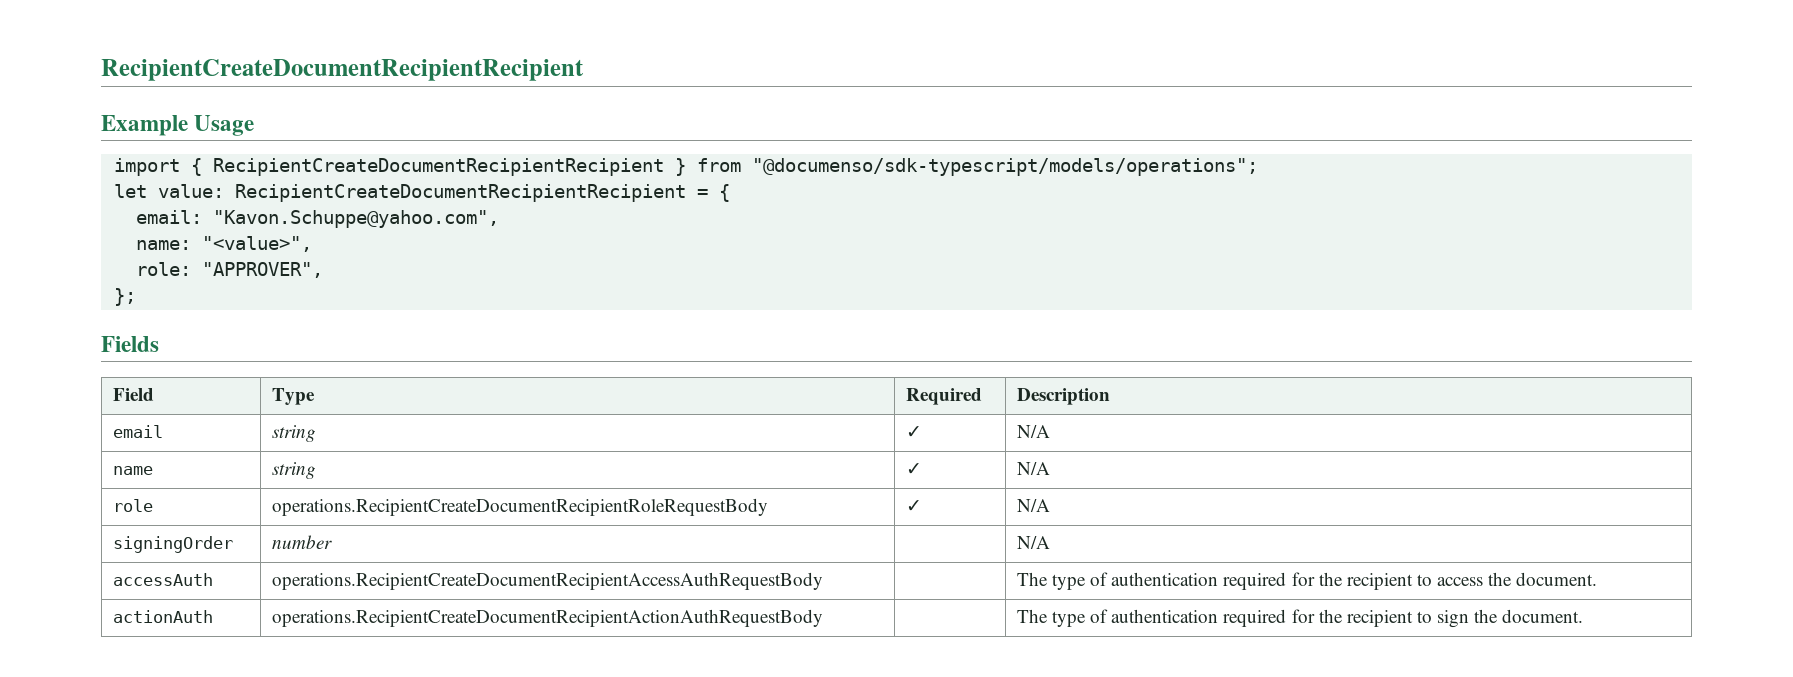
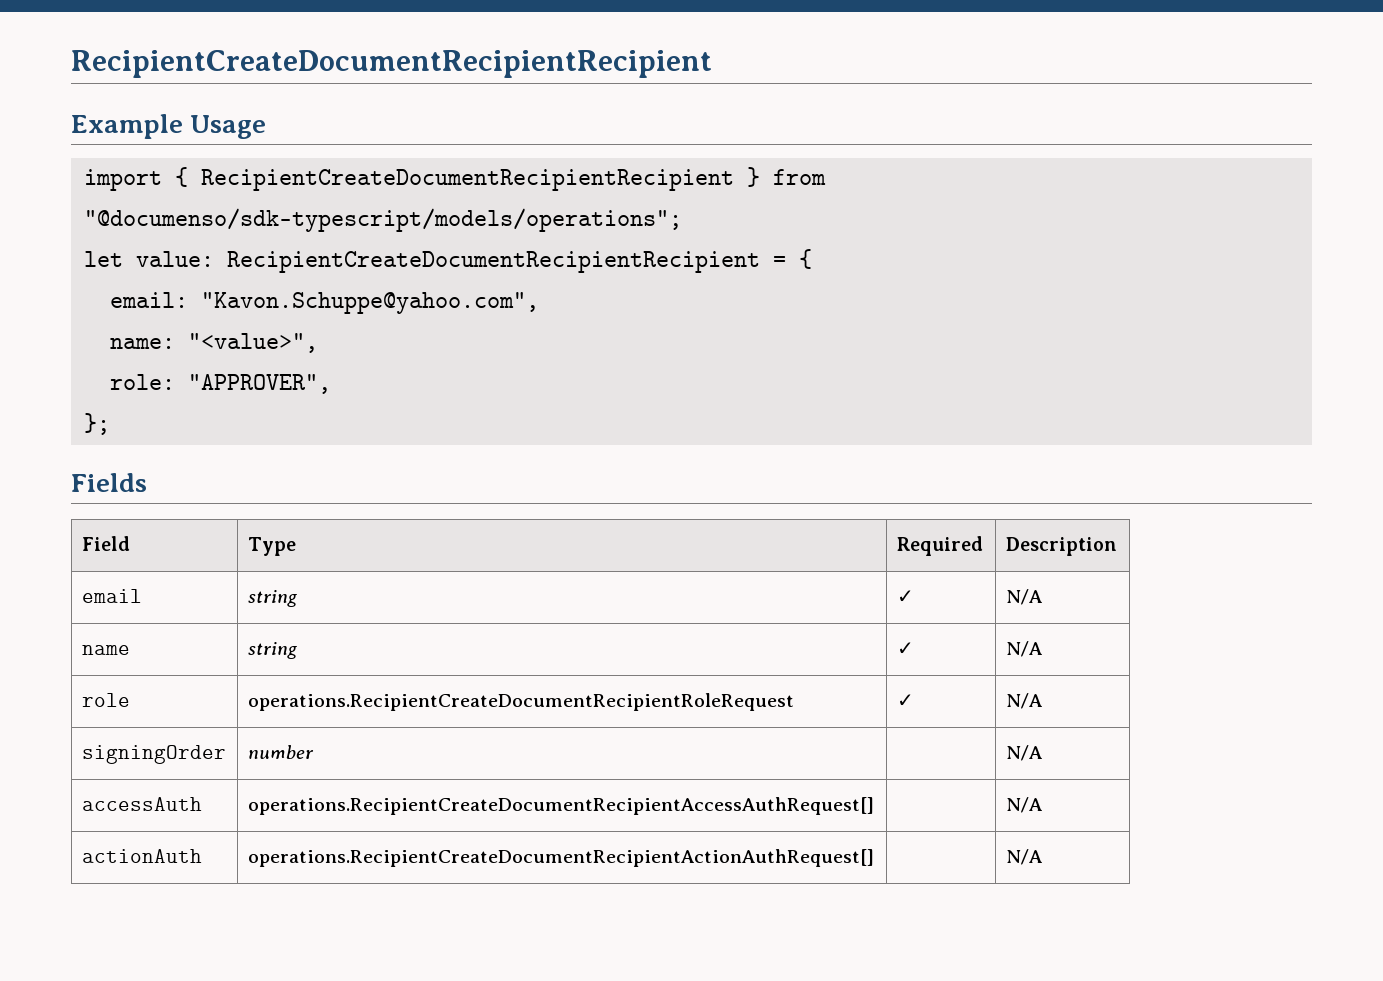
- role | operations.RecipientCreateDocumentRecipientRoleRequestBody | ✓ | N/A
+ role | operations.RecipientCreateDocumentRecipientRoleRequest | ✓ | N/A
- accessAuth | operations.RecipientCreateDocumentRecipientAccessAuthRequestBody | | The type of authentication required for the recipient to access the document.
- actionAuth | operations.RecipientCreateDocumentRecipientActionAuthRequestBody | | The type of authentication required for the recipient to sign the document.
+ accessAuth | operations.RecipientCreateDocumentRecipientAccessAuthRequest[] | | N/A
+ actionAuth | operations.RecipientCreateDocumentRecipientActionAuthRequest[] | | N/A

